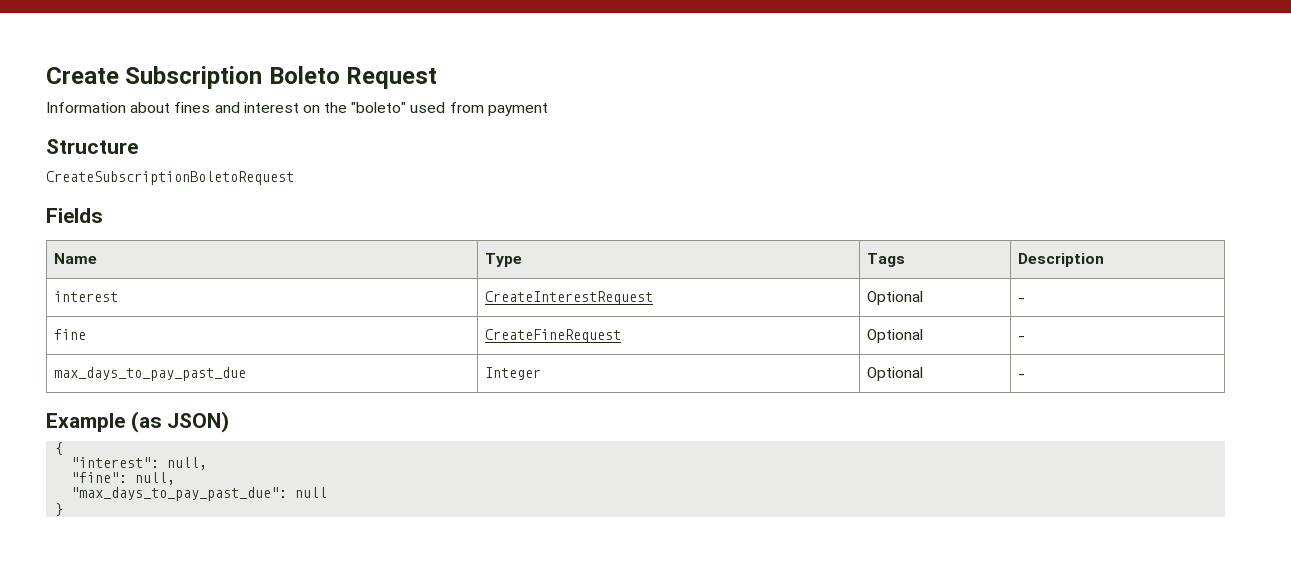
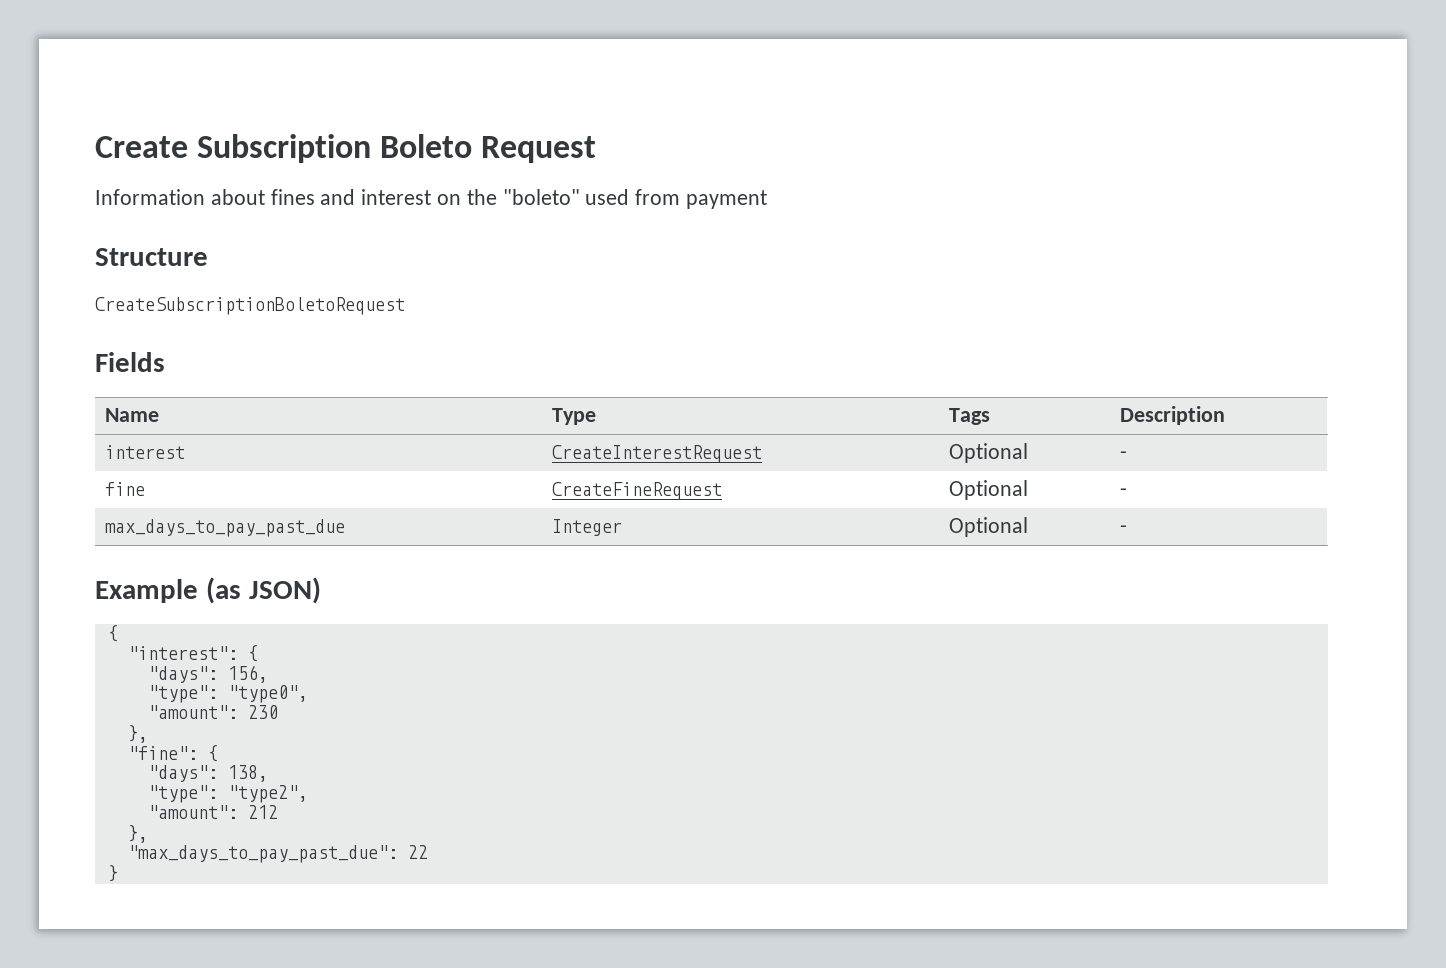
- "interest": null,
- "fine": null,
+ "interest": {
+ "days": 156,
+ "type": "type0",
+ "amount": 230
+ },
+ "fine": {
+ "days": 138,
+ "type": "type2",
+ "amount": 212
+ },
- "max_days_to_pay_past_due": null
+ "max_days_to_pay_past_due": 22

